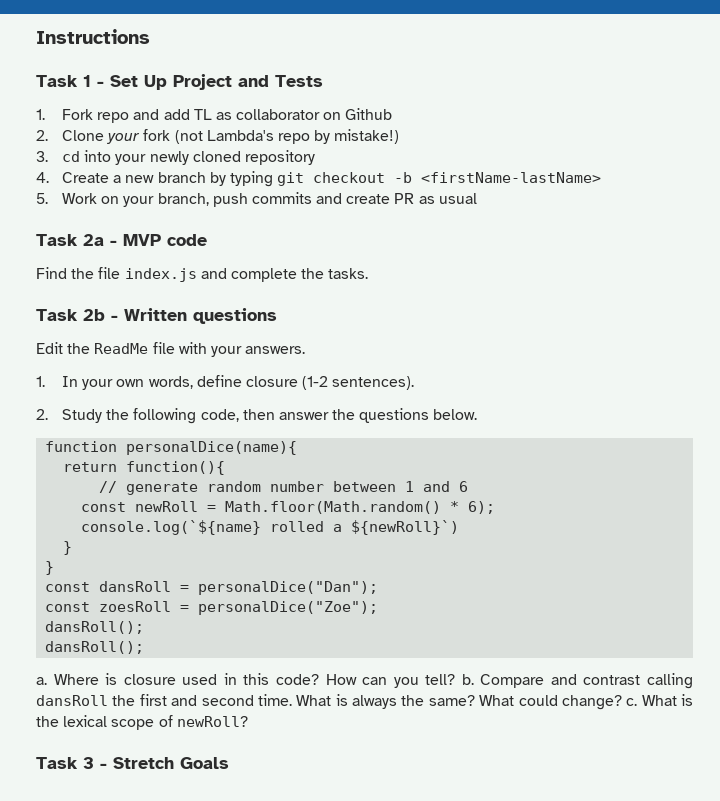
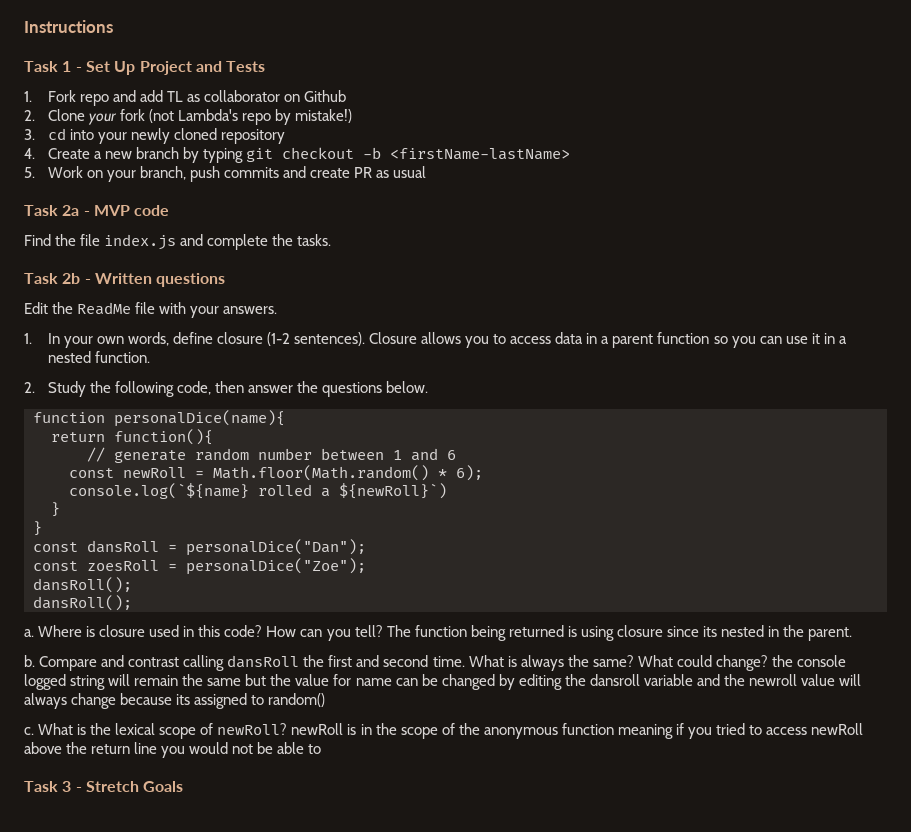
+ Closure allows you to access data in a parent function so you can use it in a nested function.
- How can you tell? b.
+ How can you tell? The function being returned is using closure since its nested in the parent.
+ b.
- What could change? c.
+ What could change? the console logged string will remain the same but the value for name can be changed by editing the dansroll variable and the newroll value will always change because its assigned to random()
+ c.
- What is the lexical scope of newRoll?
+ What is the lexical scope of newRoll? newRoll is in the scope of the anonymous function meaning if you tried to access newRoll above the return line you would not be able to

